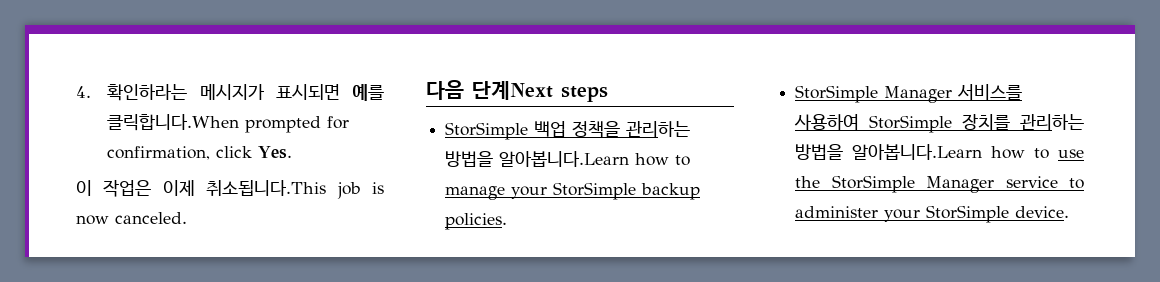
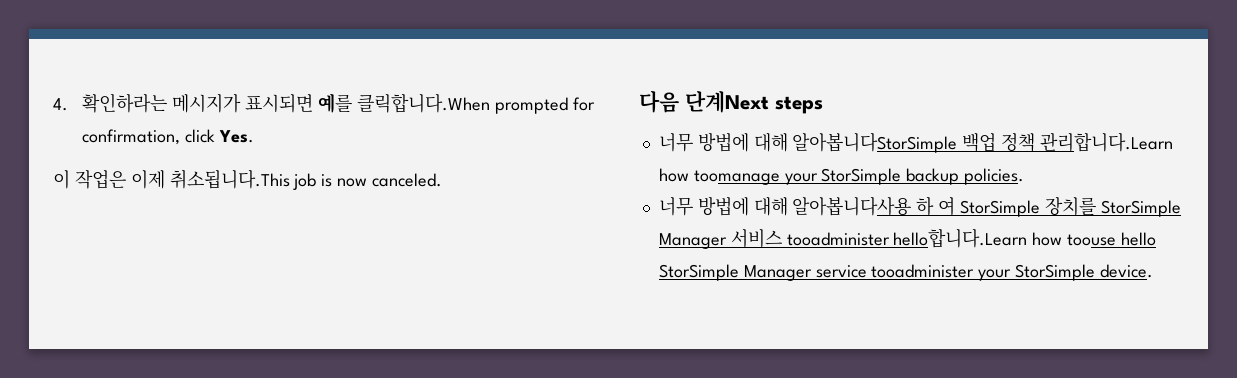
- StorSimple 백업 정책을 관리하는 방법을 알아봅니다.Learn how to manage your StorSimple backup policies.
- StorSimple Manager 서비스를 사용하여 StorSimple 장치를 관리하는 방법을 알아봅니다.Learn how to use the StorSimple Manager service to administer your StorSimple device.
+ 너무 방법에 대해 알아봅니다StorSimple 백업 정책 관리합니다.Learn how toomanage your StorSimple backup policies.
+ 너무 방법에 대해 알아봅니다사용 하 여 StorSimple 장치를 StorSimple Manager 서비스 tooadminister hello합니다.Learn how toouse hello StorSimple Manager service tooadminister your StorSimple device.

